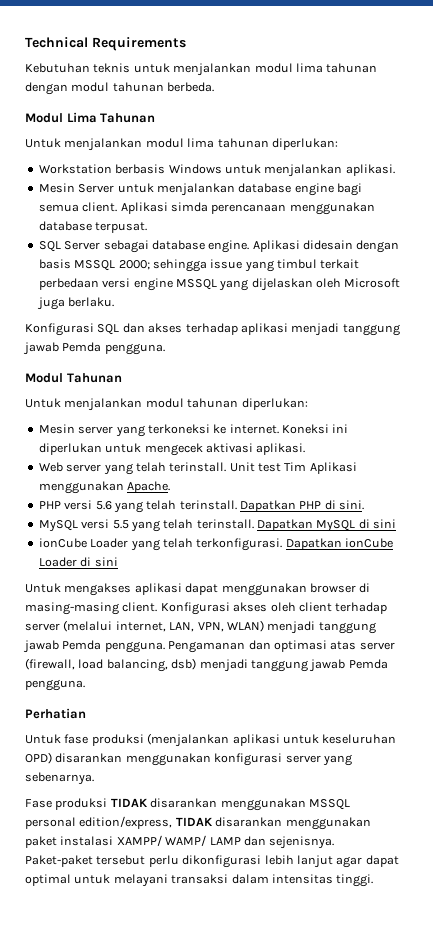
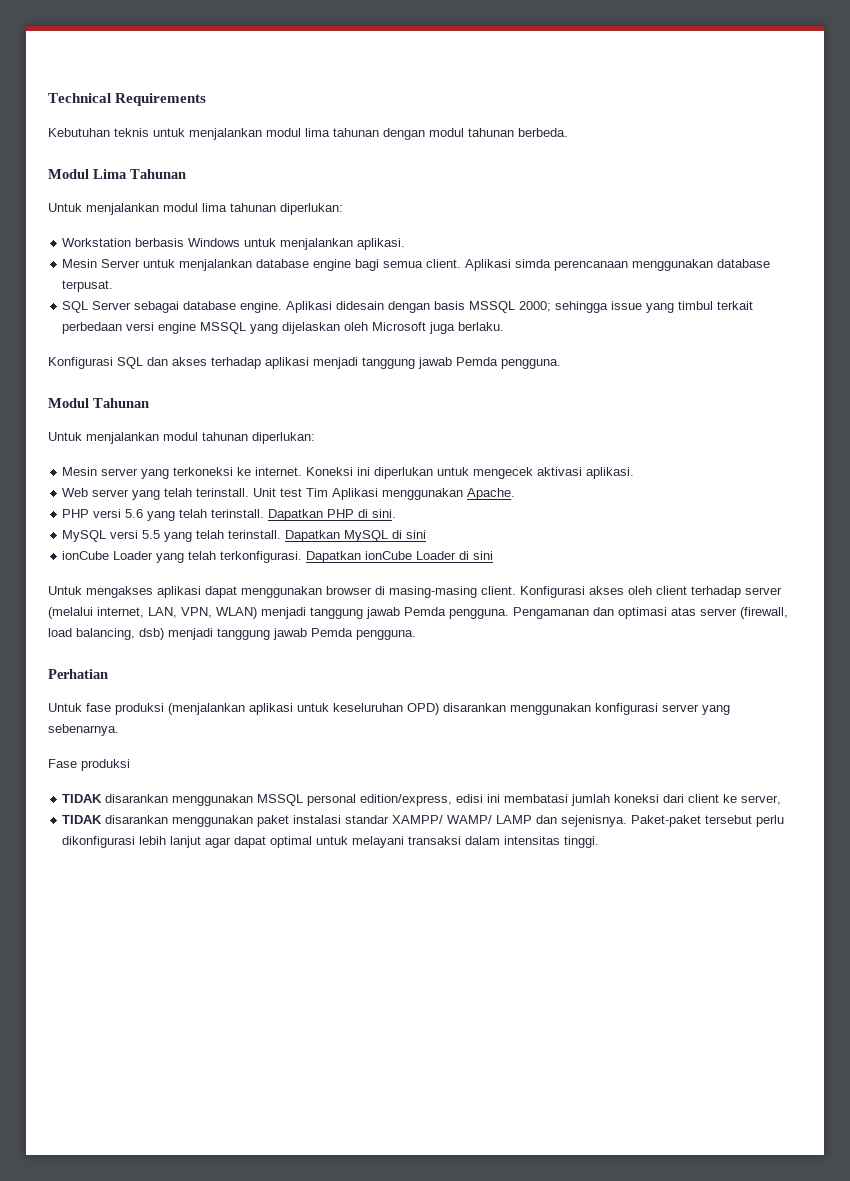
- Fase produksi TIDAK disarankan menggunakan MSSQL personal edition/express, TIDAK disarankan menggunakan paket instalasi XAMPP/ WAMP/ LAMP dan sejenisnya.
+ Fase produksi
+ TIDAK disarankan menggunakan MSSQL personal edition/express, edisi ini membatasi jumlah koneksi dari client ke server,
+ TIDAK disarankan menggunakan paket instalasi standar XAMPP/ WAMP/ LAMP dan sejenisnya.

